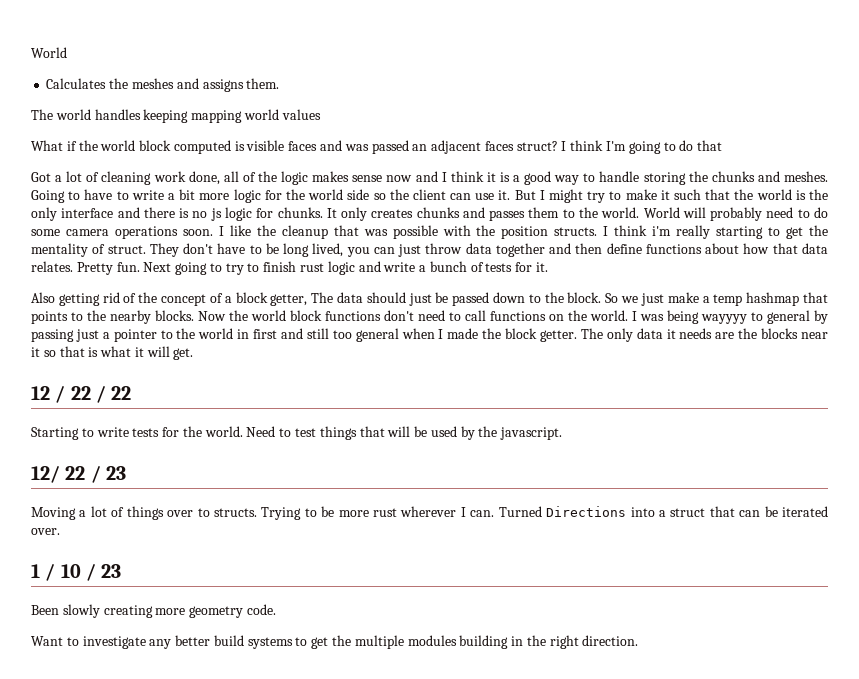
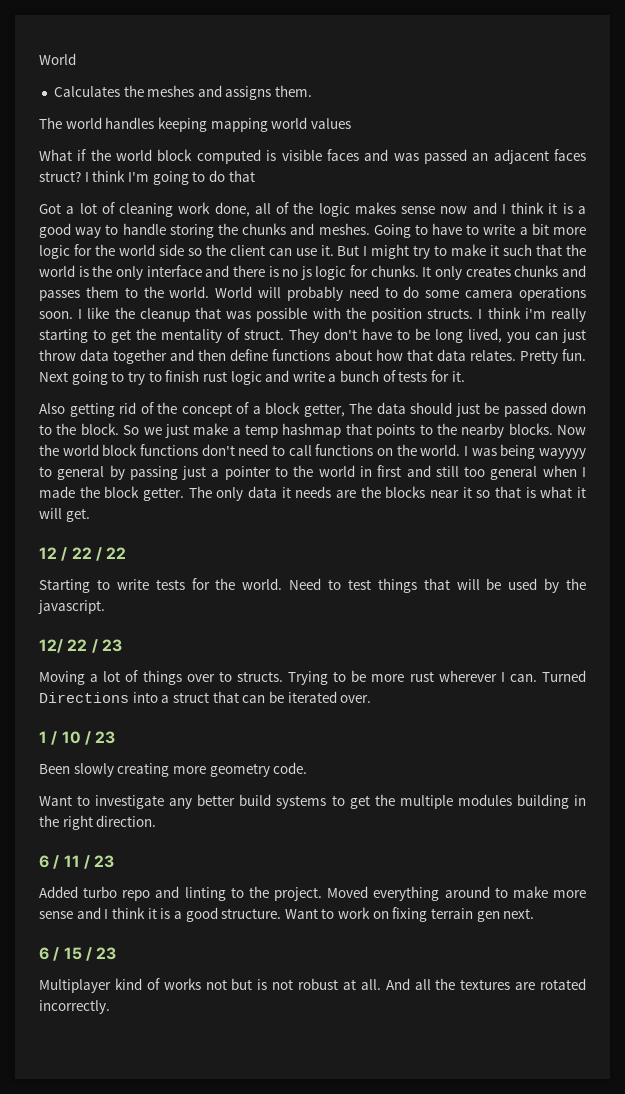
+ 6 / 11 / 23
+ Added turbo repo and linting to the project. Moved everything around to make more sense and I think it is a good structure. Want to work on fixing terrain gen next.
+ 6 / 15 / 23
+ Multiplayer kind of works not but is not robust at all. And all the textures are rotated incorrectly.

